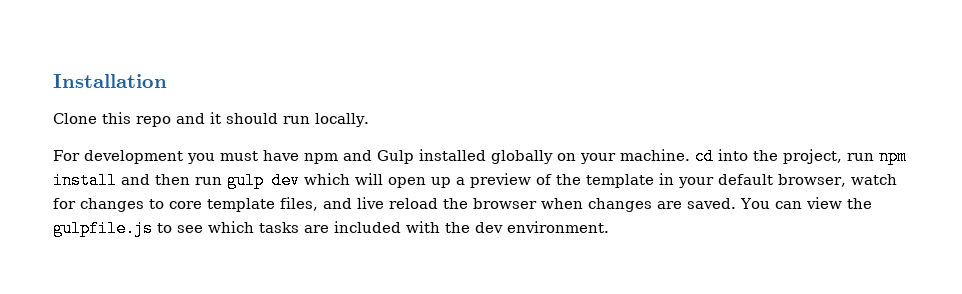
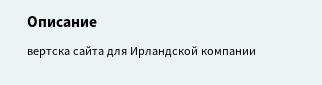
- Installation
- Clone this repo and it should run locally.
- For development you must have npm and Gulp installed globally on your machine. cd into the project, run npm install and then run gulp dev which will open up a preview of the template in your default browser, watch for changes to core template files, and live reload the browser when changes are saved. You can view the gulpfile.js to see which tasks are included with the dev environment.
+ Описание
+ вертска сайта для Ирландской компании

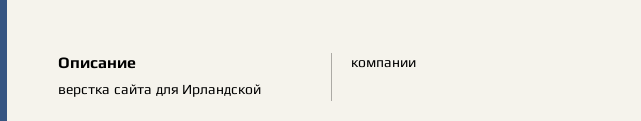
- вертска сайта для Ирландской компании
+ верстка сайта для Ирландской компании

